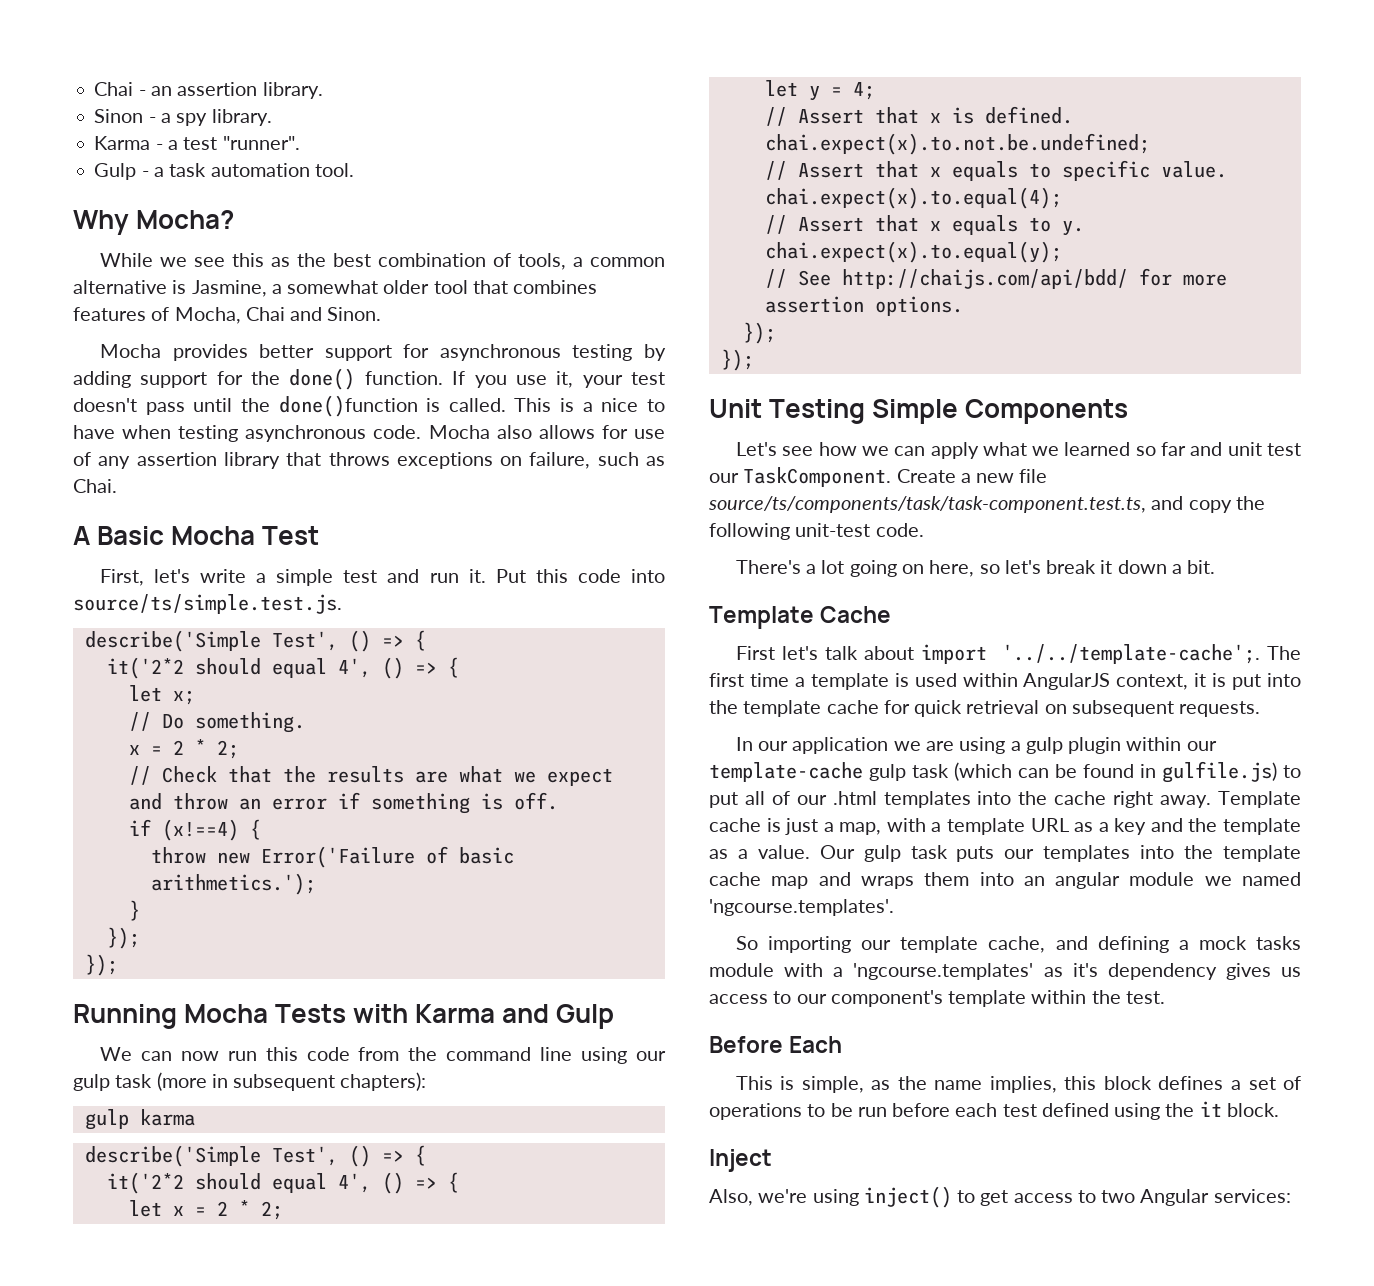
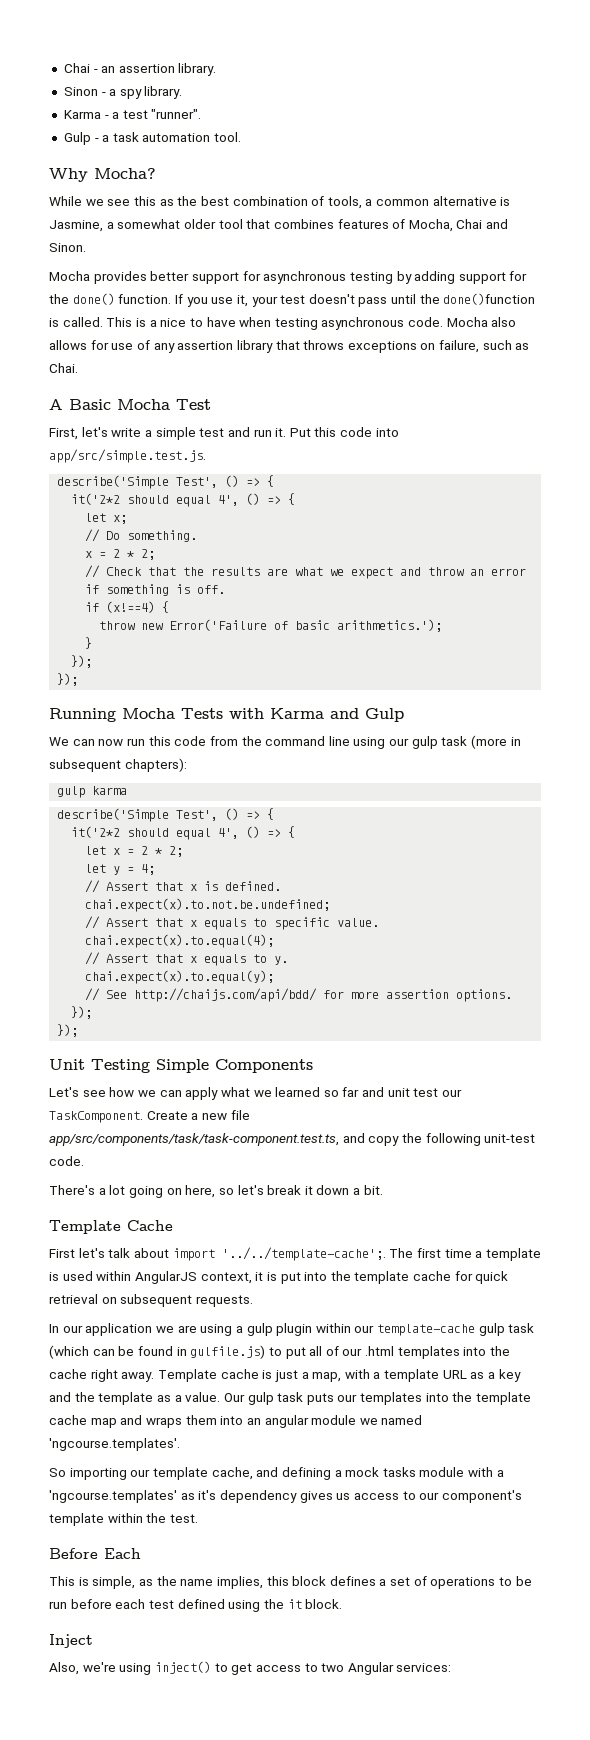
- Put this code into source/ts/simple.test.js.
+ Put this code into app/src/simple.test.js.
- Create a new file source/ts/components/task/task-component.test.ts, and copy the following unit-test code.
+ Create a new file app/src/components/task/task-component.test.ts, and copy the following unit-test code.

